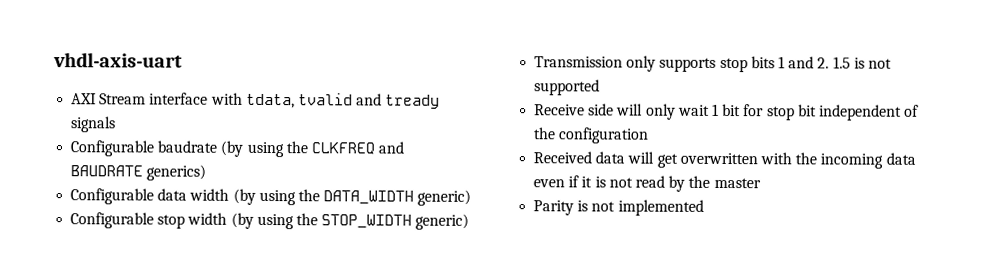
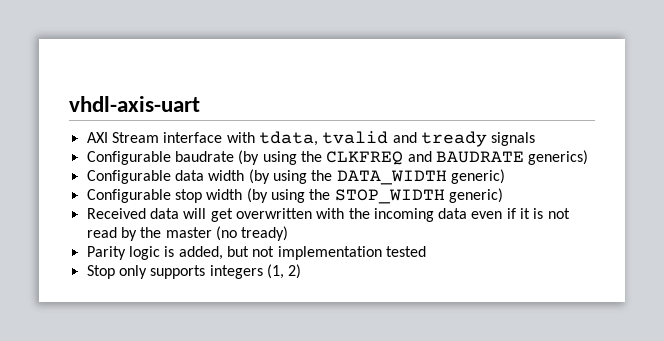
- Transmission only supports stop bits 1 and 2. 1.5 is not supported
- Receive side will only wait 1 bit for stop bit independent of the configuration
- Received data will get overwritten with the incoming data even if it is not read by the master
+ Received data will get overwritten with the incoming data even if it is not read by the master (no tready)
- Parity is not implemented
+ Parity logic is added, but not implementation tested
+ Stop only supports integers (1, 2)

